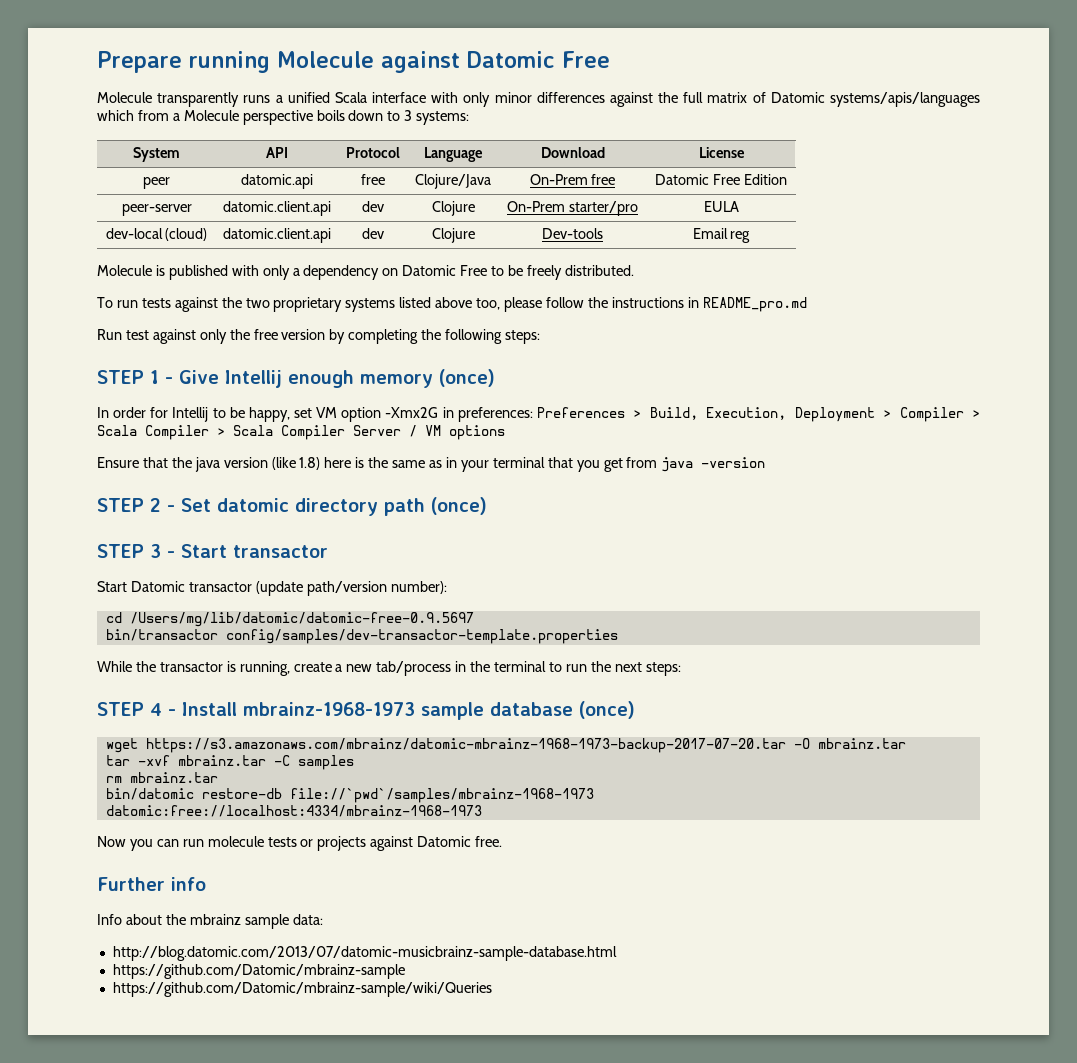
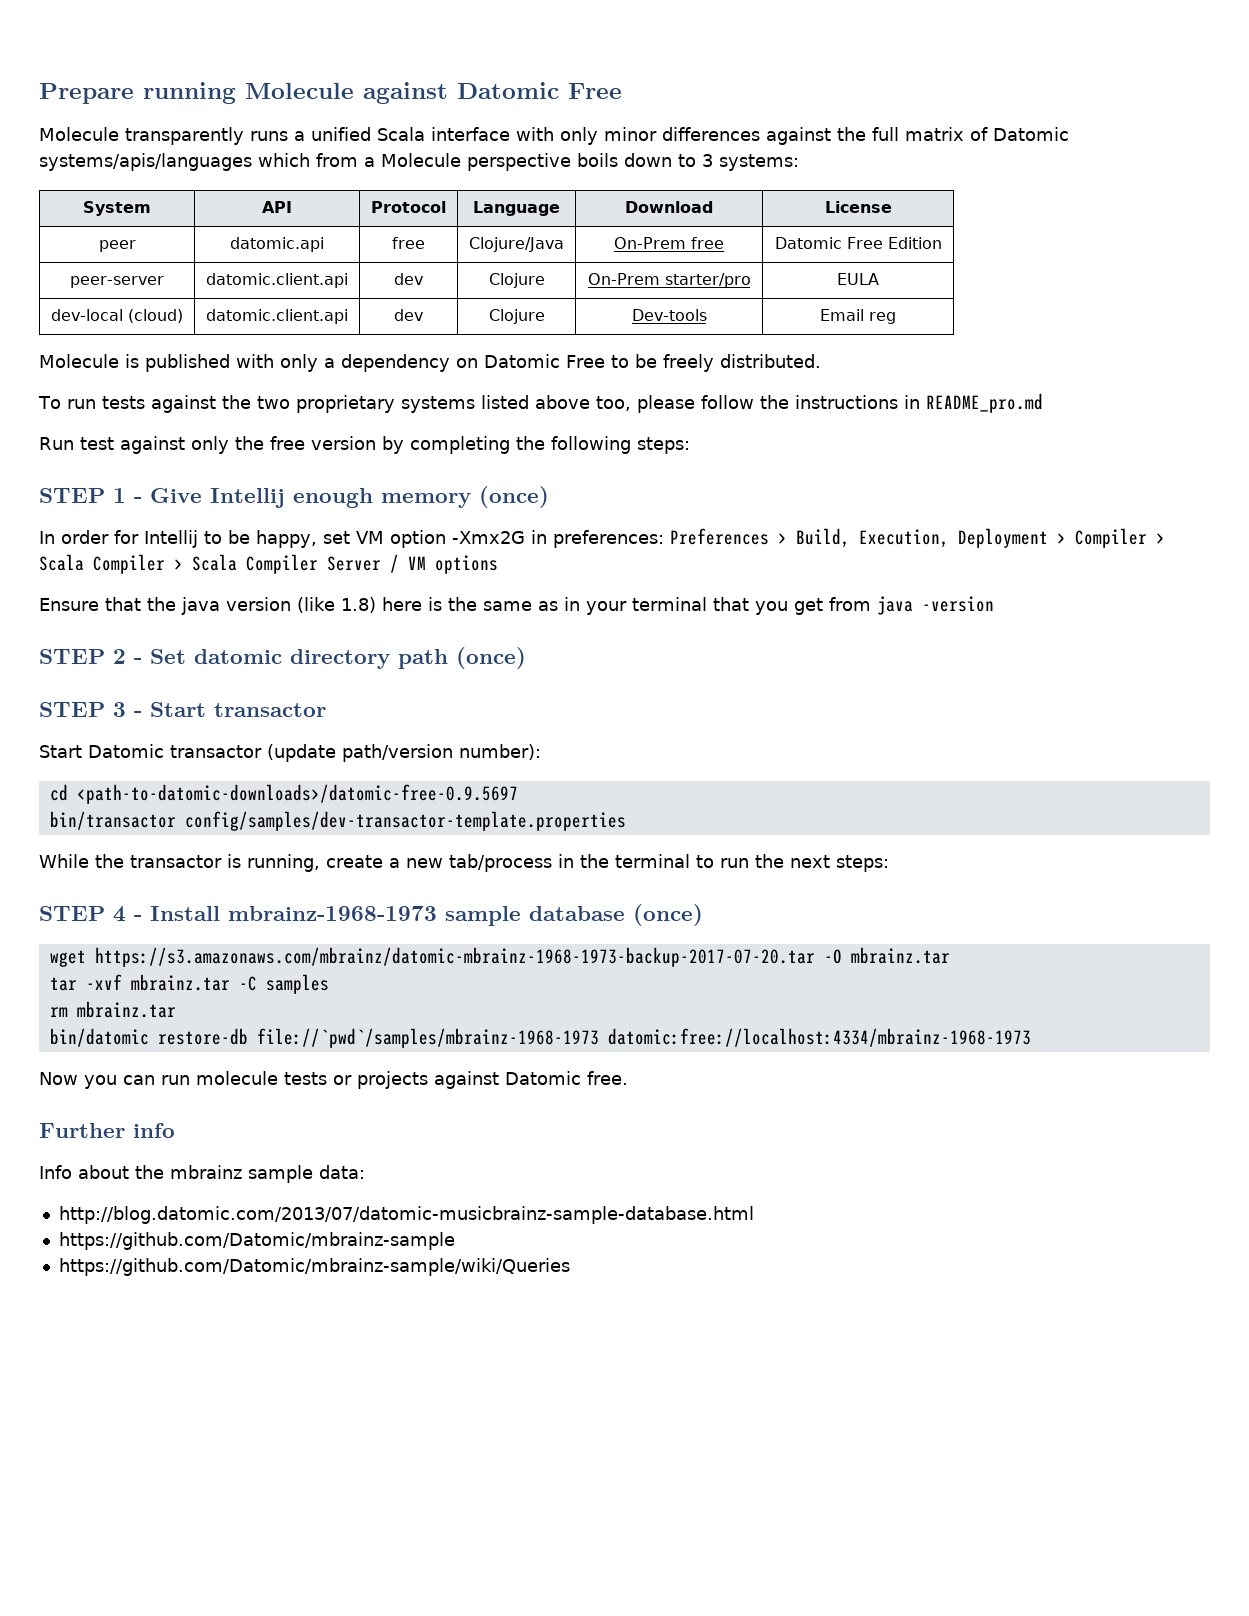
- cd /Users/mg/lib/datomic/datomic-free-0.9.5697
+ cd <path-to-datomic-downloads>/datomic-free-0.9.5697

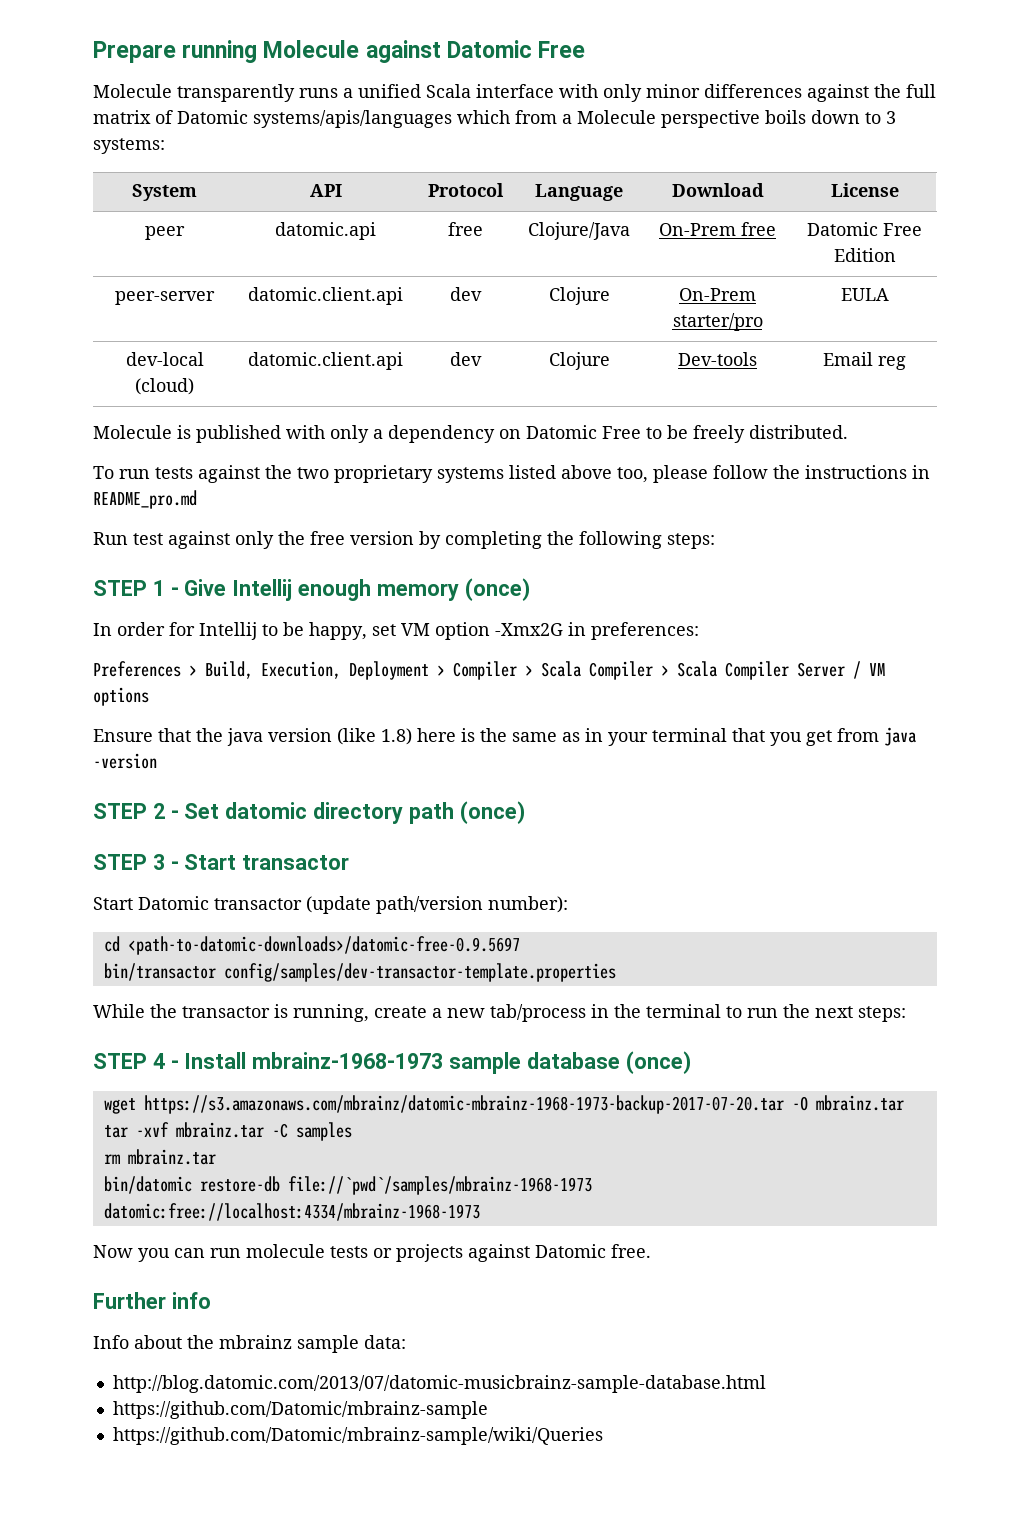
- In order for Intellij to be happy, set VM option -Xmx2G in preferences: Preferences > Build, Execution, Deployment > Compiler > Scala Compiler > Scala Compiler Server / VM options
+ In order for Intellij to be happy, set VM option -Xmx2G in preferences:
+ Preferences > Build, Execution, Deployment > Compiler > Scala Compiler > Scala Compiler Server / VM options

